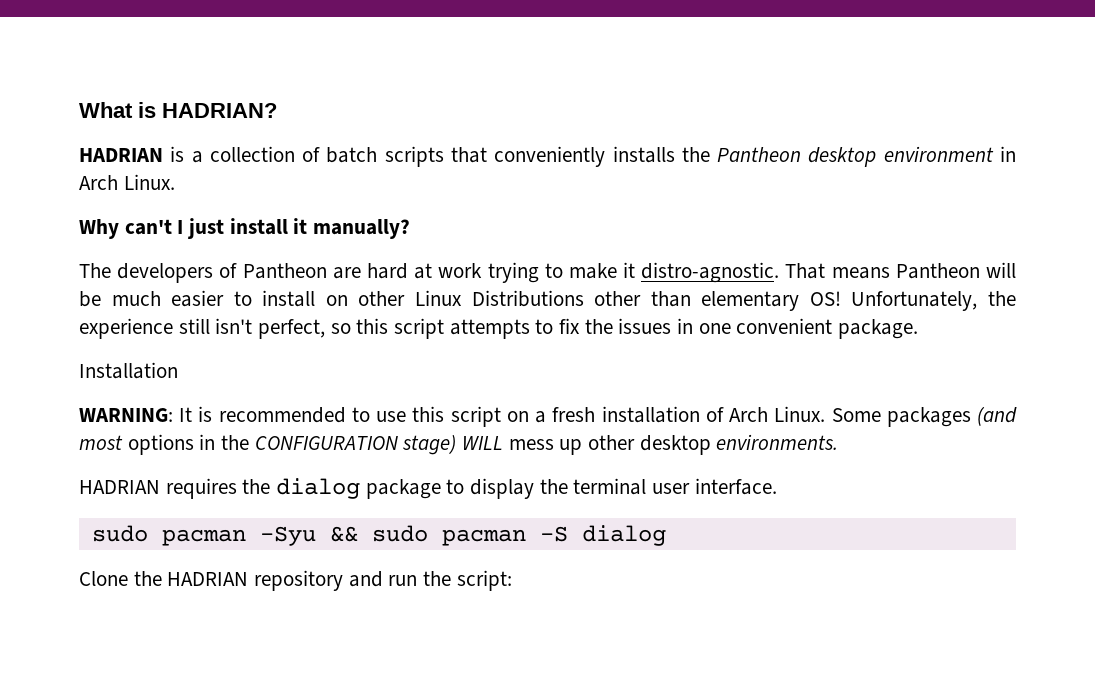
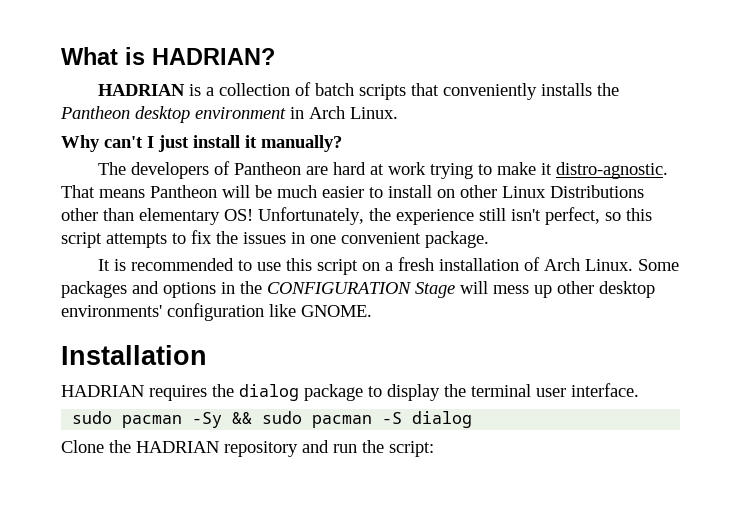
- Installation
- WARNING: It is recommended to use this script on a fresh installation of Arch Linux.
+ It is recommended to use this script on a fresh installation of Arch Linux.
- Some packages (and most options in the CONFIGURATION stage) WILL mess up other desktop environments.
+ Some packages and options in the CONFIGURATION Stage will mess up other desktop environments' configuration like GNOME.
+ Installation
- sudo pacman -Syu && sudo pacman -S dialog
+ sudo pacman -Sy && sudo pacman -S dialog

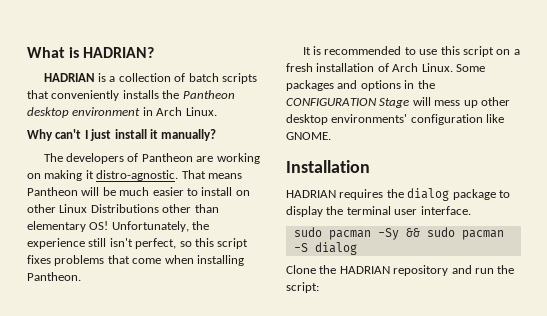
- The developers of Pantheon are hard at work trying to make it distro-agnostic.
+ The developers of Pantheon are working on making it distro-agnostic.
- Unfortunately, the experience still isn't perfect, so this script attempts to fix the issues in one convenient package.
+ Unfortunately, the experience still isn't perfect, so this script fixes problems that come when installing Pantheon.

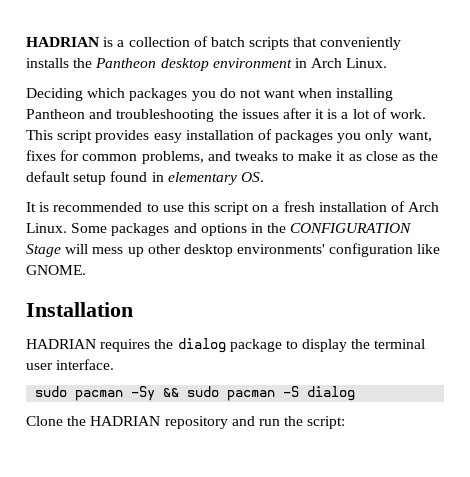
- What is HADRIAN?
- Why can't I just install it manually?
- The developers of Pantheon are working on making it distro-agnostic. That means Pantheon will be much easier to install on other Linux Distributions other than elementary OS! Unfortunately, the experience still isn't perfect, so this script fixes problems that come when installing Pantheon.
+ Deciding which packages you do not want when installing Pantheon and troubleshooting the issues after it is a lot of work. This script provides easy installation of packages you only want, fixes for common problems, and tweaks to make it as close as the default setup found in elementary OS.

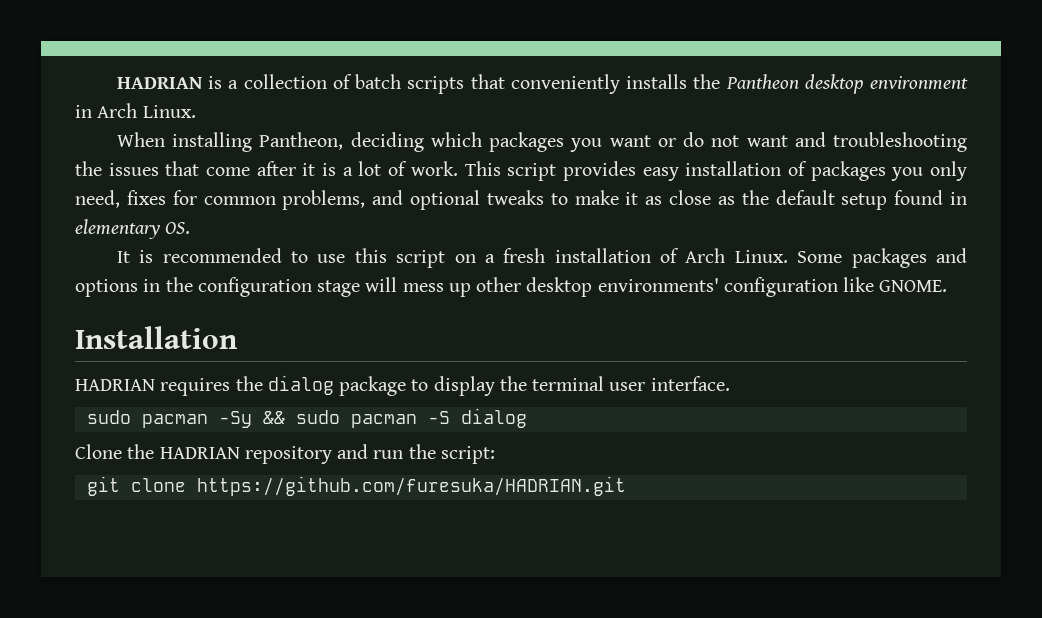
- Deciding which packages you do not want when installing Pantheon and troubleshooting the issues after it is a lot of work.
+ When installing Pantheon, deciding which packages you want or do not want and troubleshooting the issues that come after it is a lot of work.
- This script provides easy installation of packages you only want, fixes for common problems, and tweaks to make it as close as the default setup found in elementary OS.
+ This script provides easy installation of packages you only need, fixes for common problems, and optional tweaks to make it as close as the default setup found in elementary OS.
- Some packages and options in the CONFIGURATION Stage will mess up other desktop environments' configuration like GNOME.
+ Some packages and options in the configuration stage will mess up other desktop environments' configuration like GNOME.
+ git clone https://github.com/furesuka/HADRIAN.git

